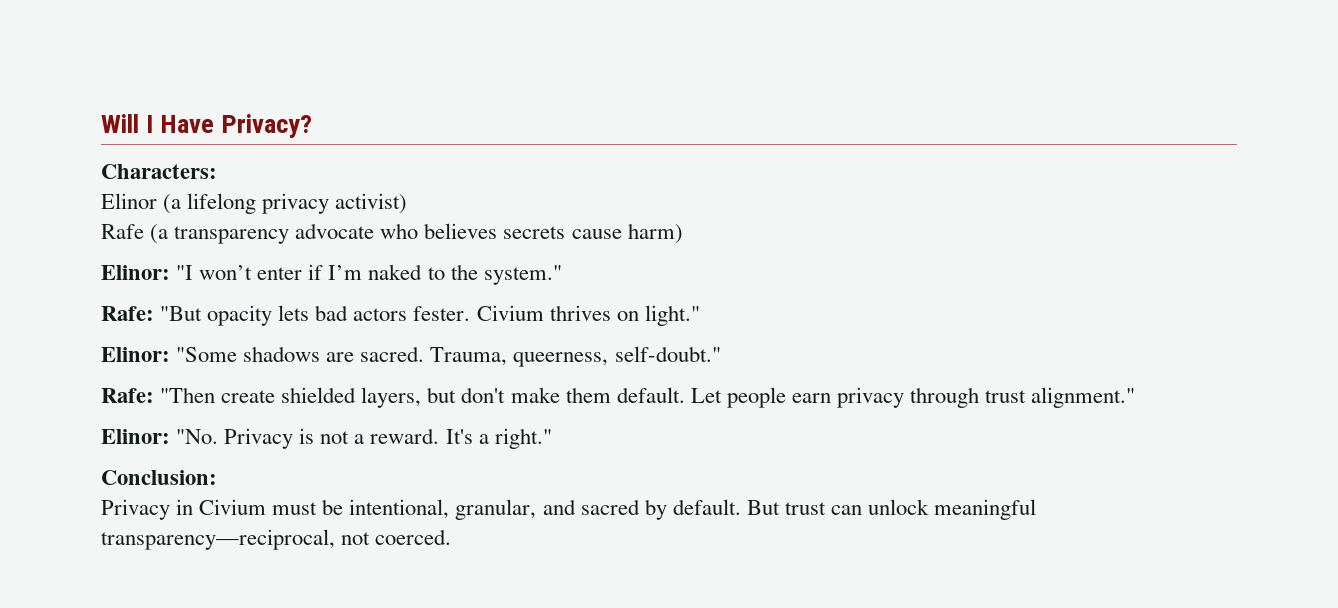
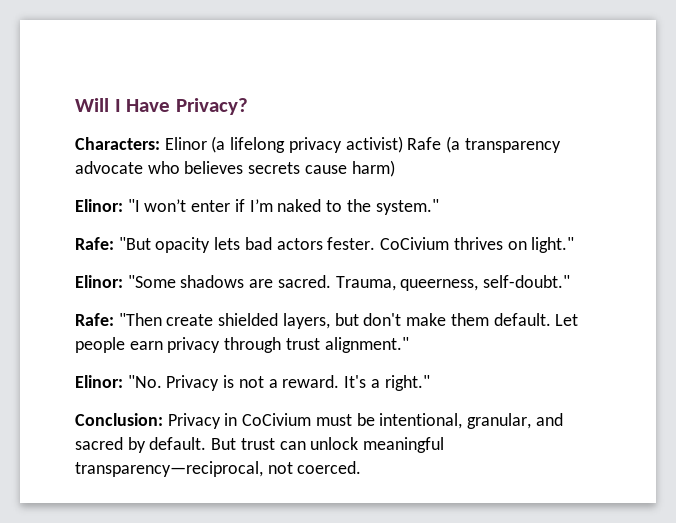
- Characters:
- Elinor (a lifelong privacy activist)
- Rafe (a transparency advocate who believes secrets cause harm)
+ Characters: Elinor (a lifelong privacy activist) Rafe (a transparency advocate who believes secrets cause harm)
- Civium thrives on light."
+ CoCivium thrives on light."
- Conclusion:
- Privacy in Civium must be intentional, granular, and sacred by default.
+ Conclusion: Privacy in CoCivium must be intentional, granular, and sacred by default.

